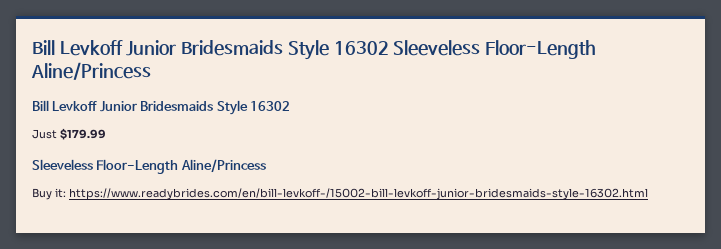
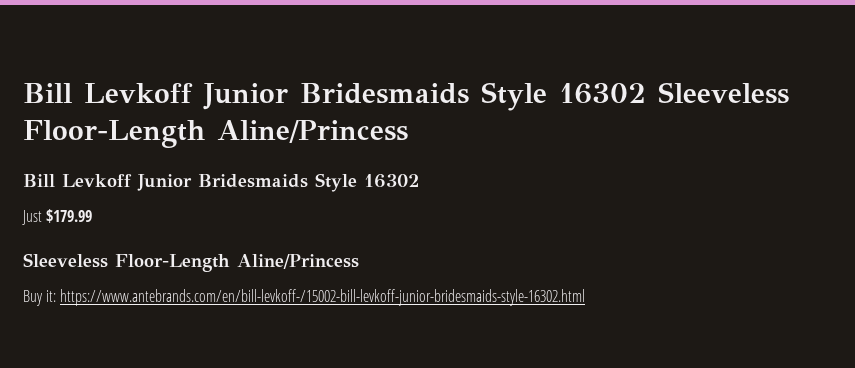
- Buy it: https://www.readybrides.com/en/bill-levkoff-/15002-bill-levkoff-junior-bridesmaids-style-16302.html
+ Buy it: https://www.antebrands.com/en/bill-levkoff-/15002-bill-levkoff-junior-bridesmaids-style-16302.html

